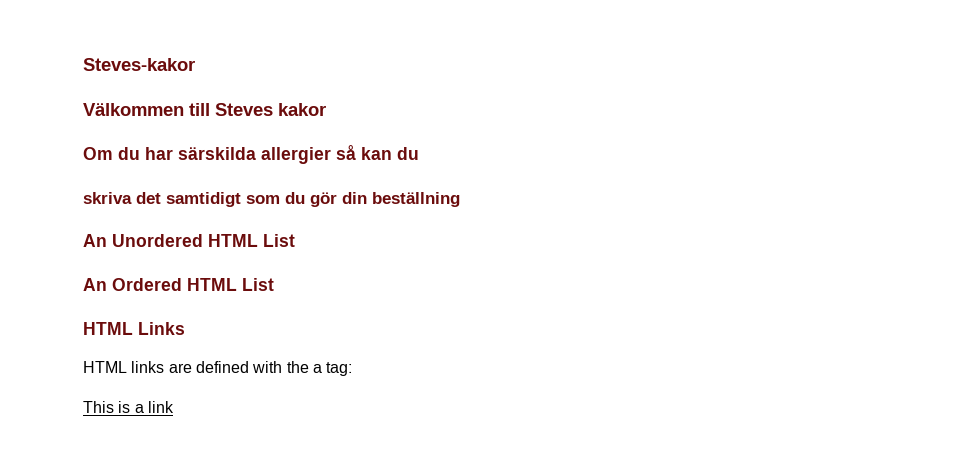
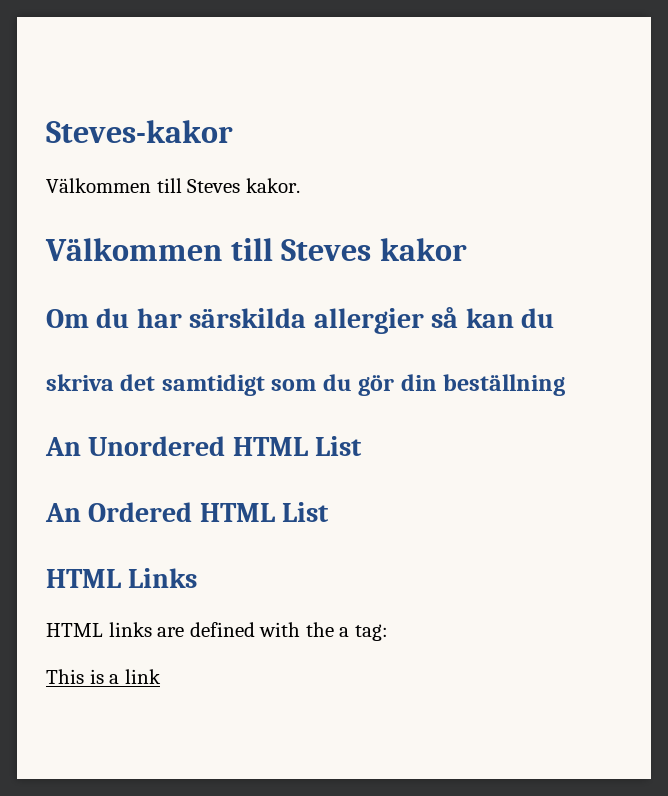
+ Välkommen till Steves kakor.

